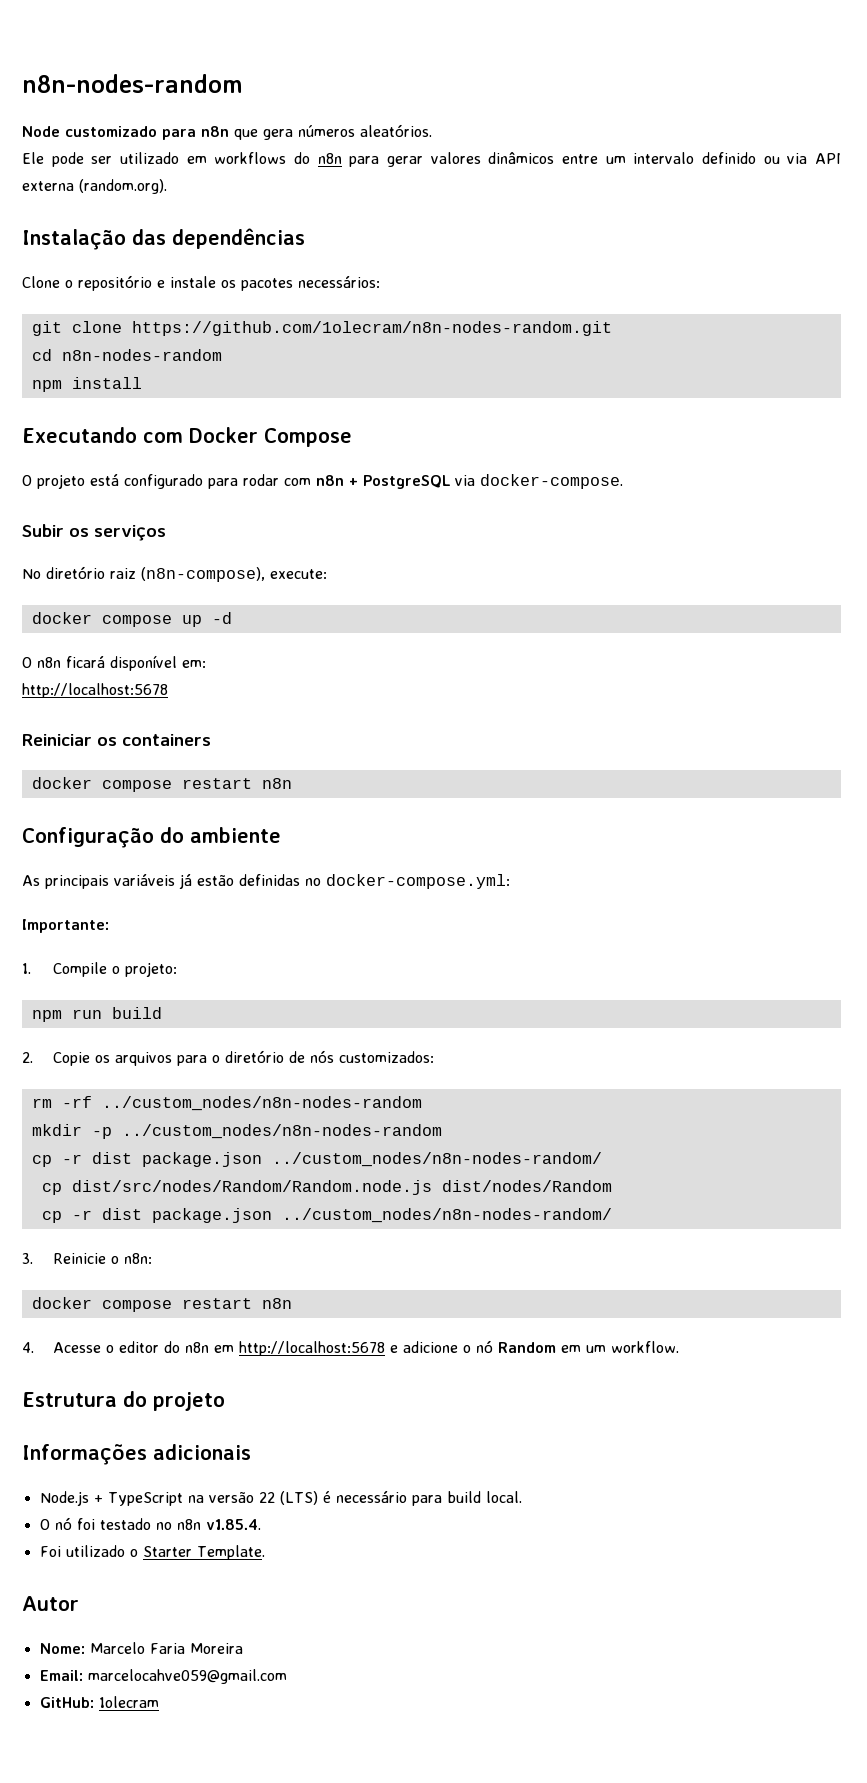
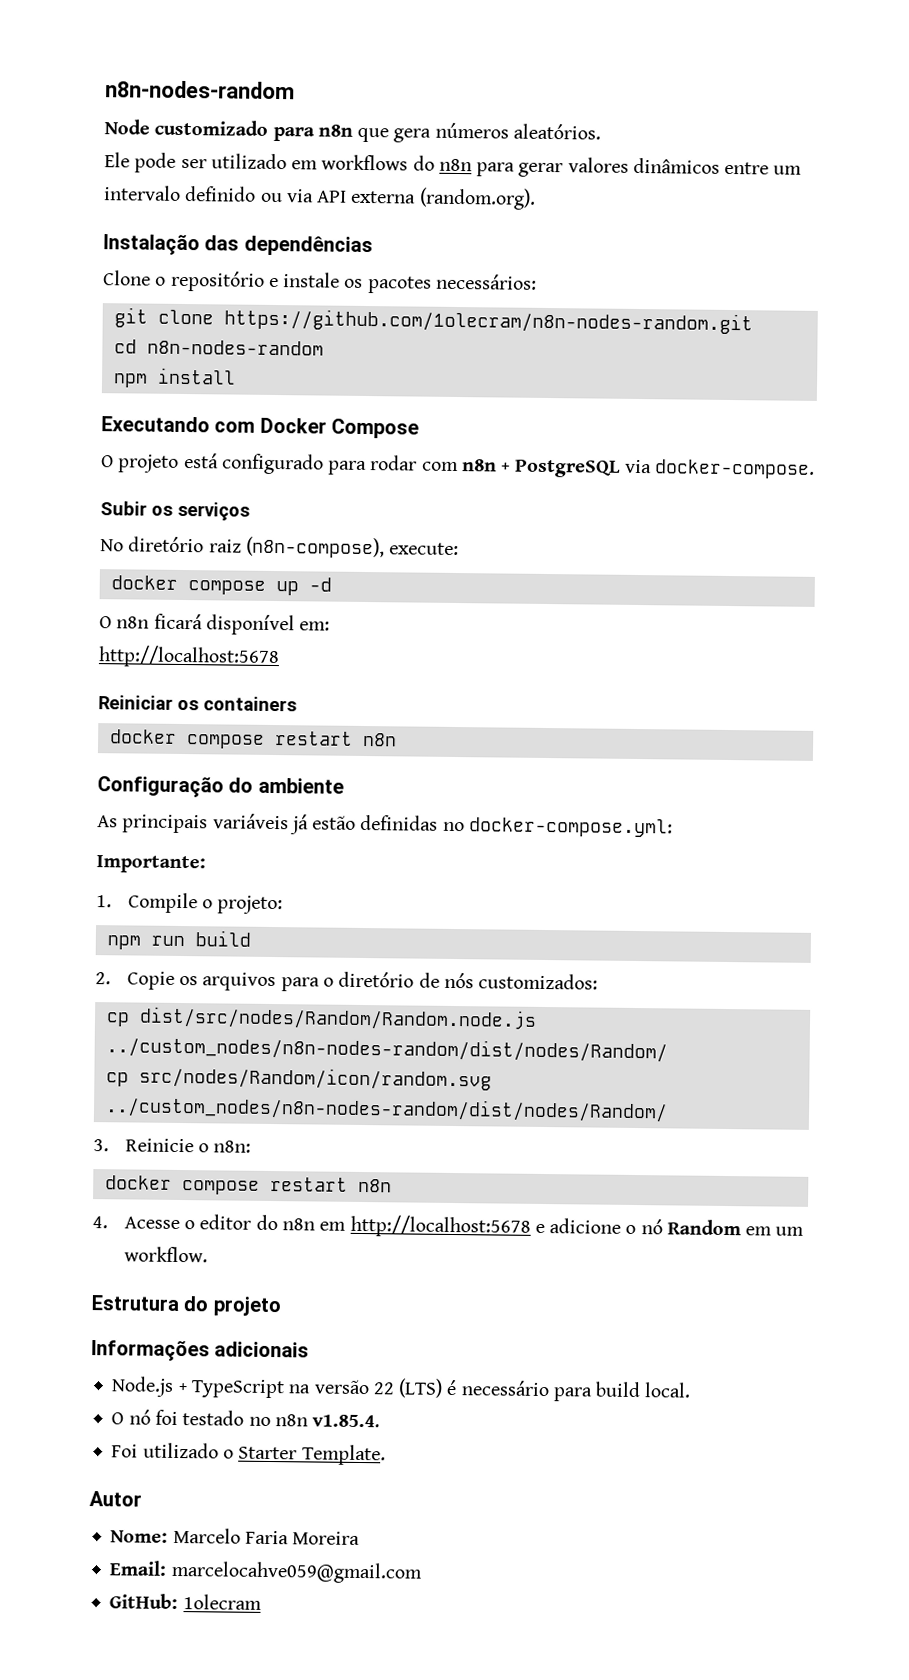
- rm -rf ../custom_nodes/n8n-nodes-random
- mkdir -p ../custom_nodes/n8n-nodes-random
- cp -r dist package.json ../custom_nodes/n8n-nodes-random/
- cp dist/src/nodes/Random/Random.node.js dist/nodes/Random
- cp -r dist package.json ../custom_nodes/n8n-nodes-random/
+ cp dist/src/nodes/Random/Random.node.js ../custom_nodes/n8n-nodes-random/dist/nodes/Random/
+ cp src/nodes/Random/icon/random.svg ../custom_nodes/n8n-nodes-random/dist/nodes/Random/

